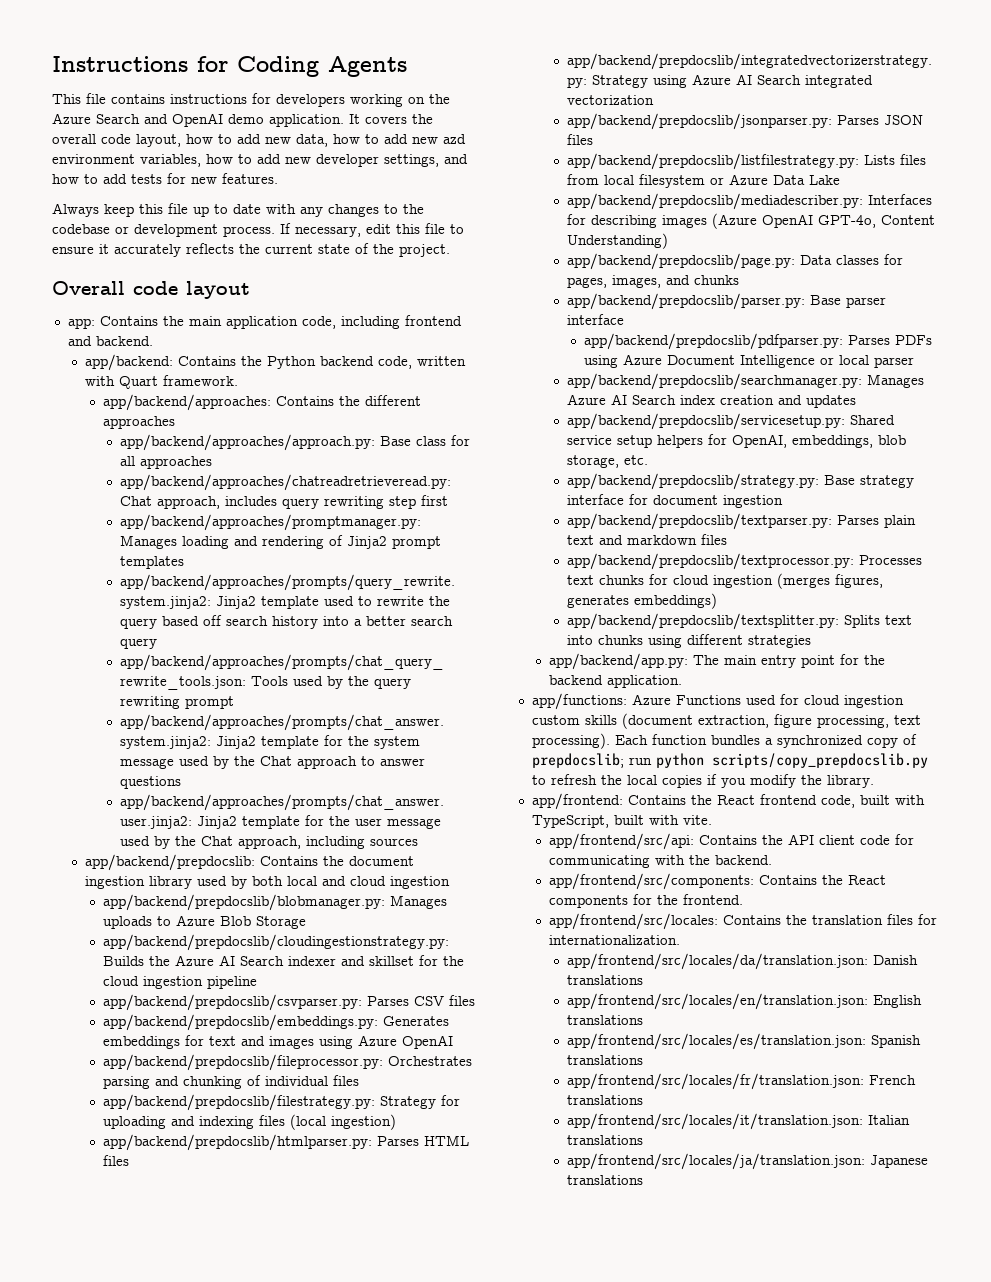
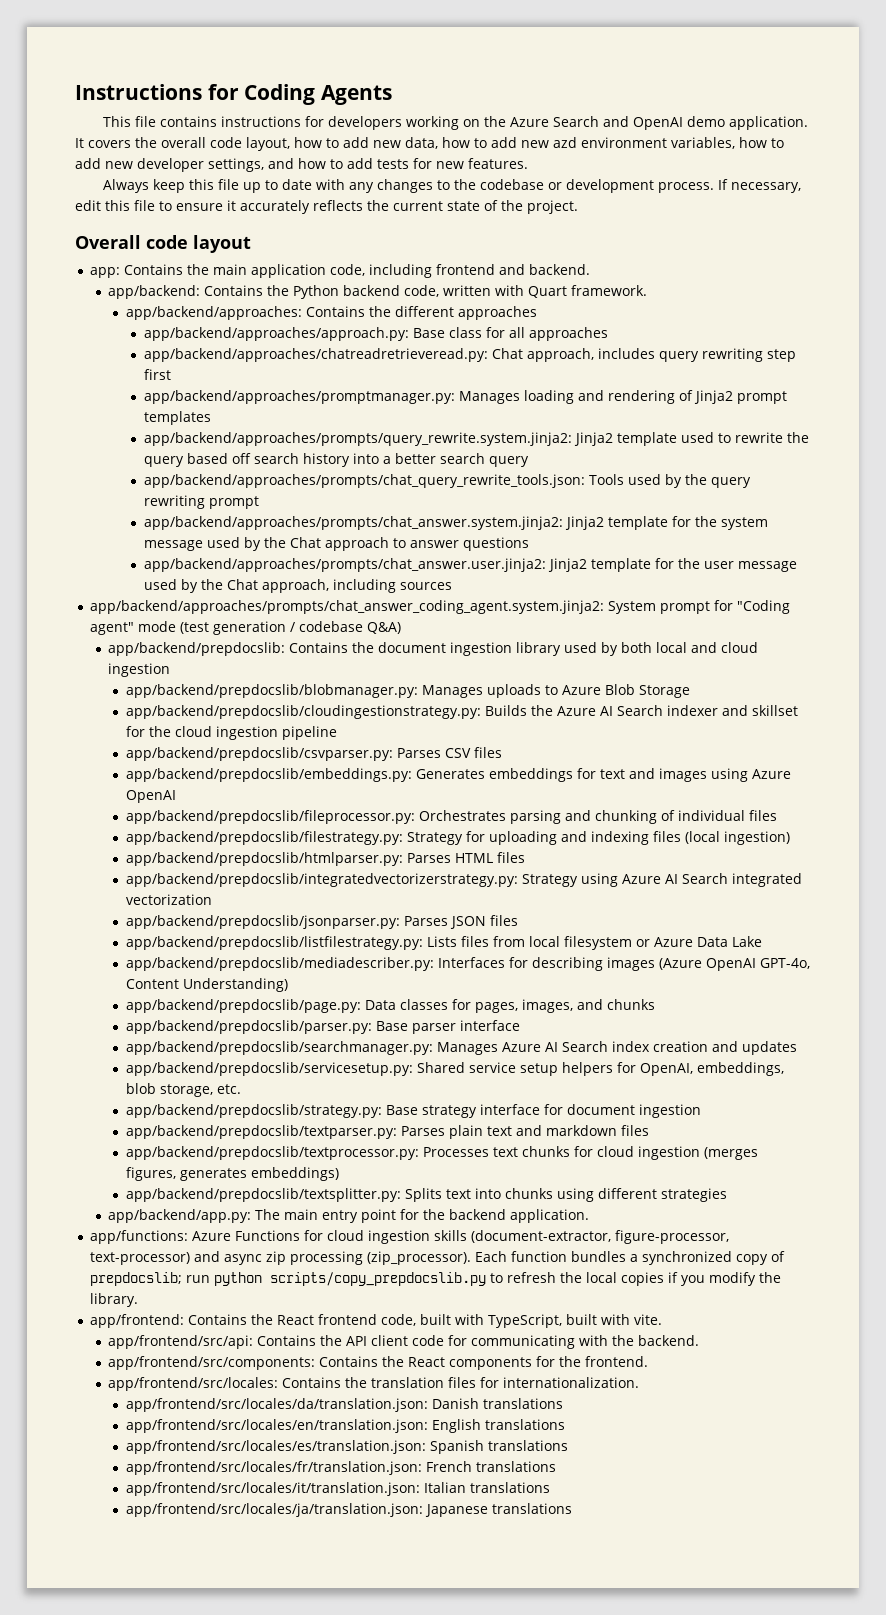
+ app/backend/approaches/prompts/chat_answer_coding_agent.system.jinja2: System prompt for "Coding agent" mode (test generation / codebase Q&A)
- app/backend/prepdocslib/pdfparser.py: Parses PDFs using Azure Document Intelligence or local parser
- app/functions: Azure Functions used for cloud ingestion custom skills (document extraction, figure processing, text processing).
+ app/functions: Azure Functions for cloud ingestion skills (document-extractor, figure-processor, text-processor) and async zip processing (zip_processor).

